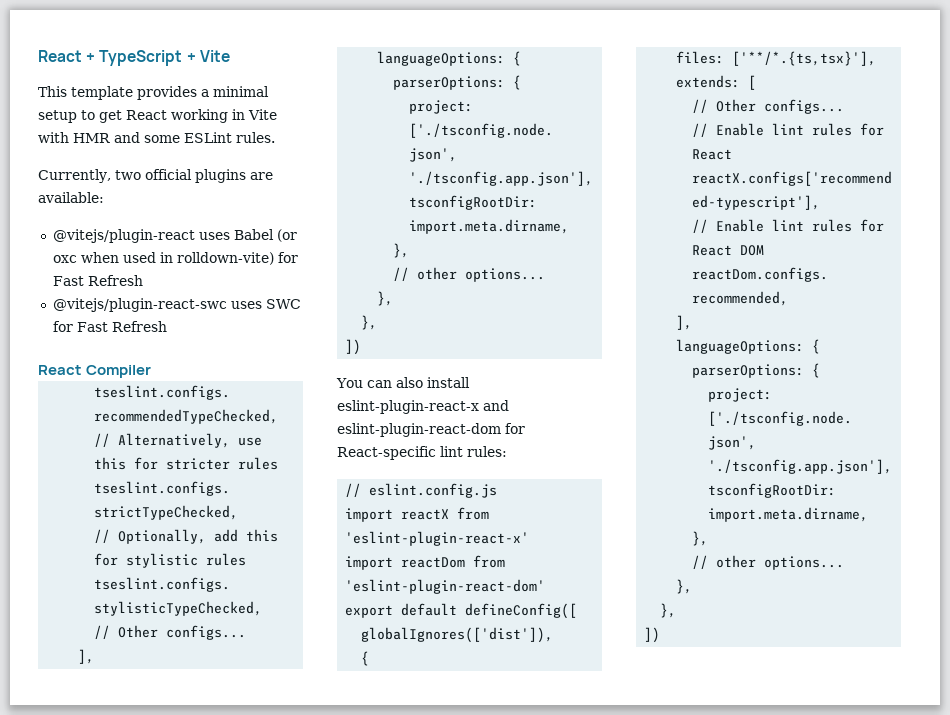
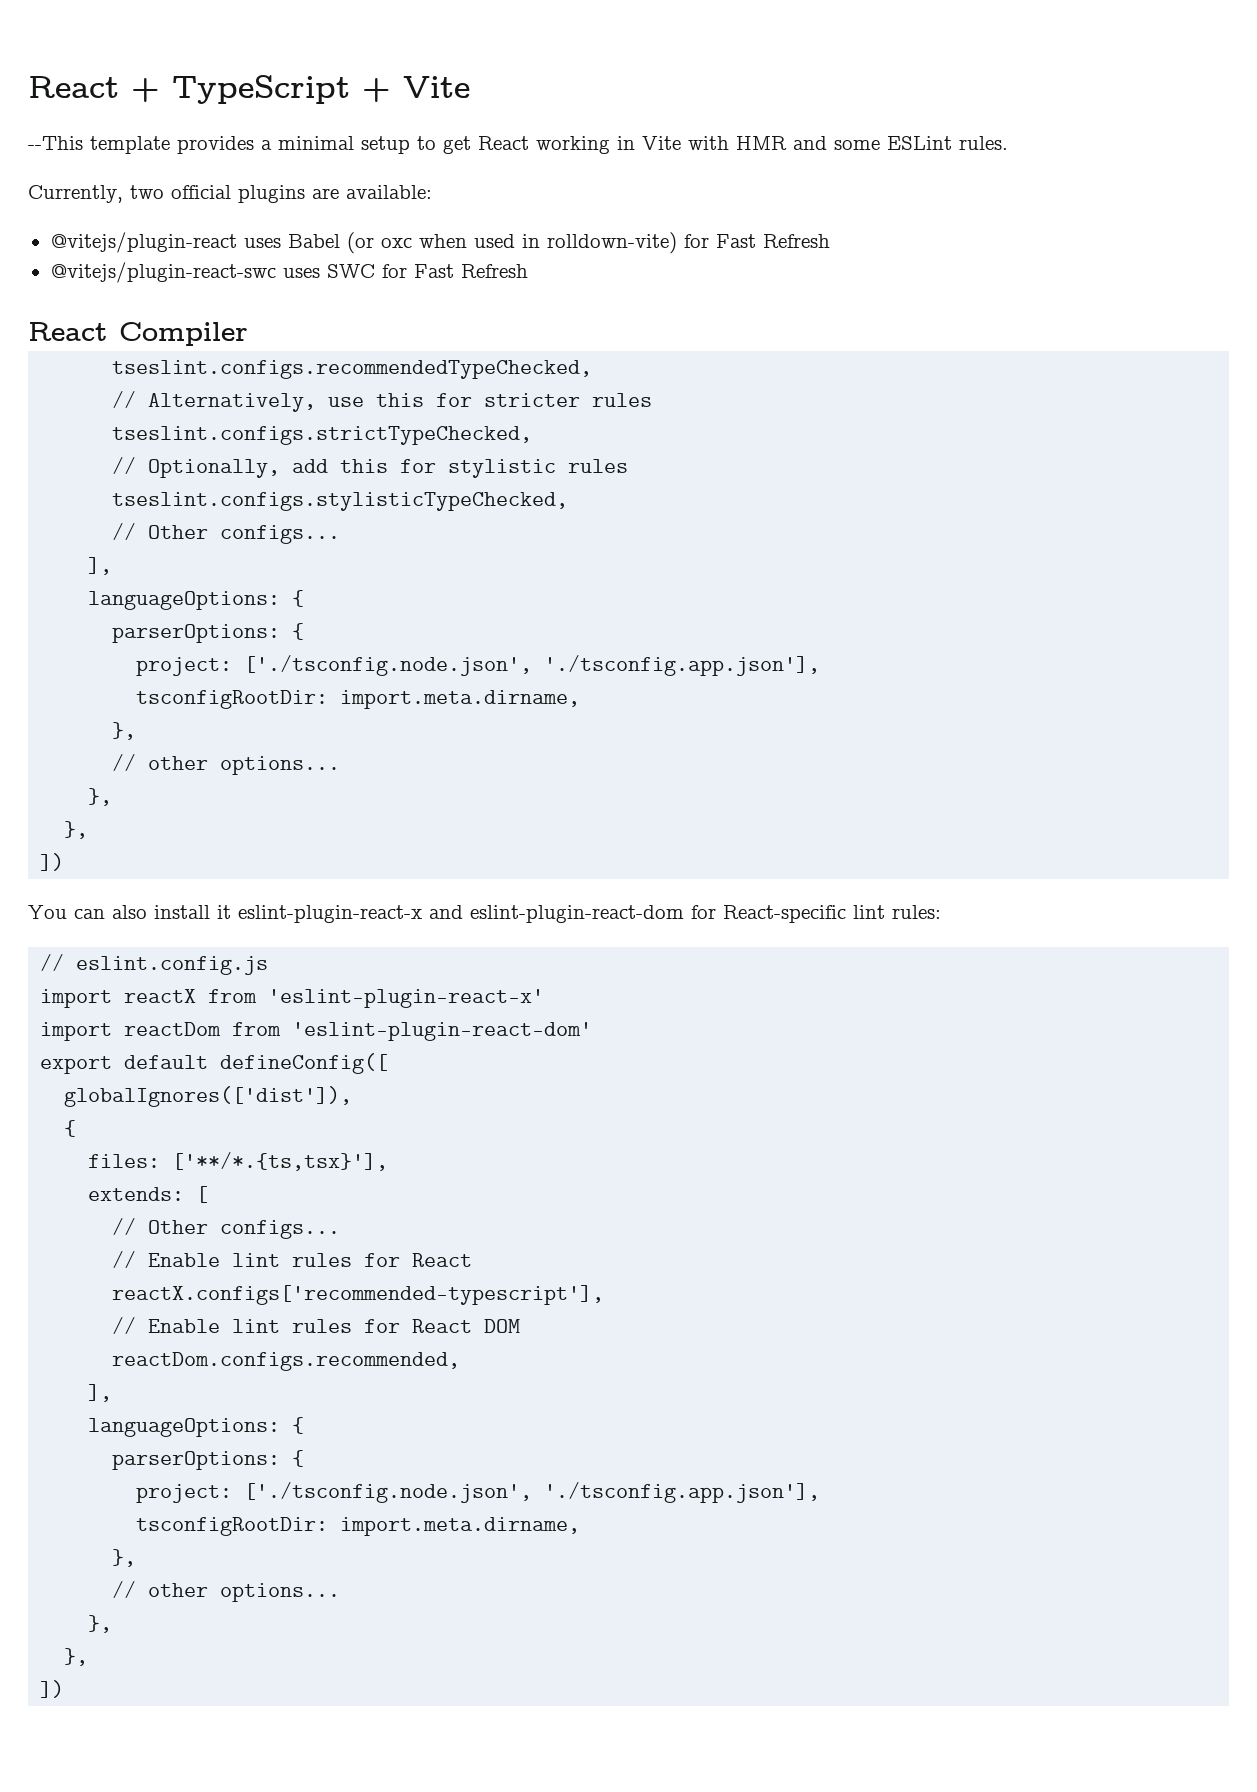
- This template provides a minimal setup to get React working in Vite with HMR and some ESLint rules.
+ --This template provides a minimal setup to get React working in Vite with HMR and some ESLint rules.
- You can also install eslint-plugin-react-x and eslint-plugin-react-dom for React-specific lint rules:
+ You can also install it eslint-plugin-react-x and eslint-plugin-react-dom for React-specific lint rules:

